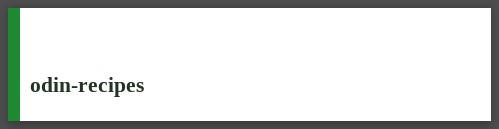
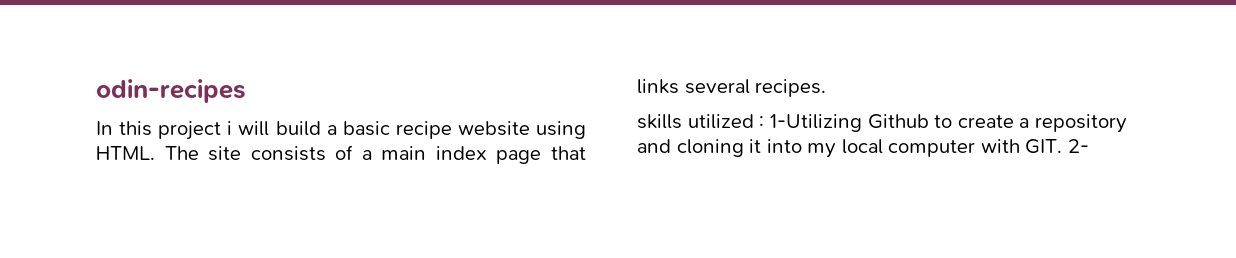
+ In this project i will build a basic recipe website using HTML. The site consists of a main index page that links several recipes.
+ skills utilized : 1-Utilizing Github to create a repository and cloning it into my local computer with GIT. 2-

